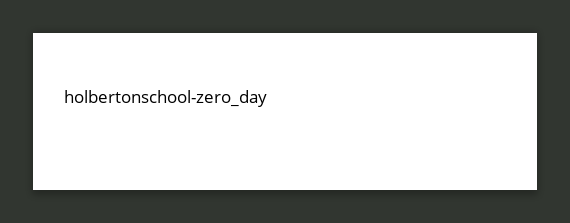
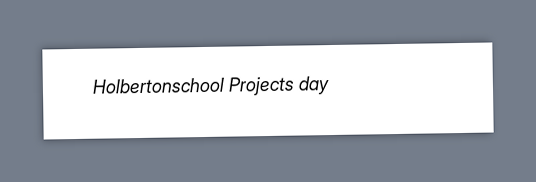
- holbertonschool-zero_day
+ Holbertonschool Projects day

